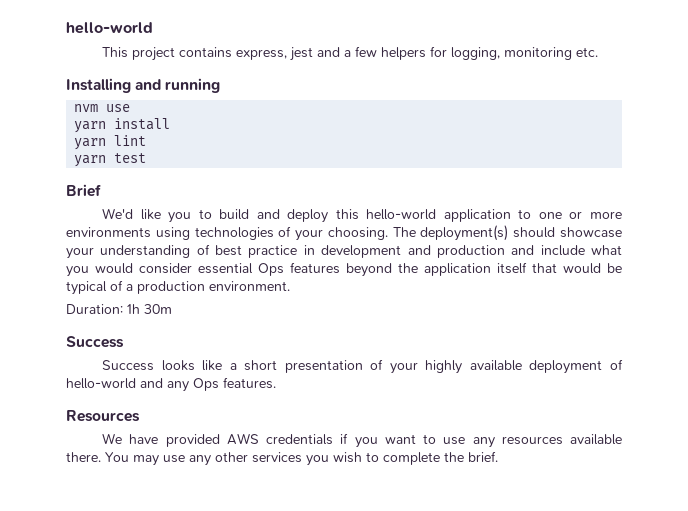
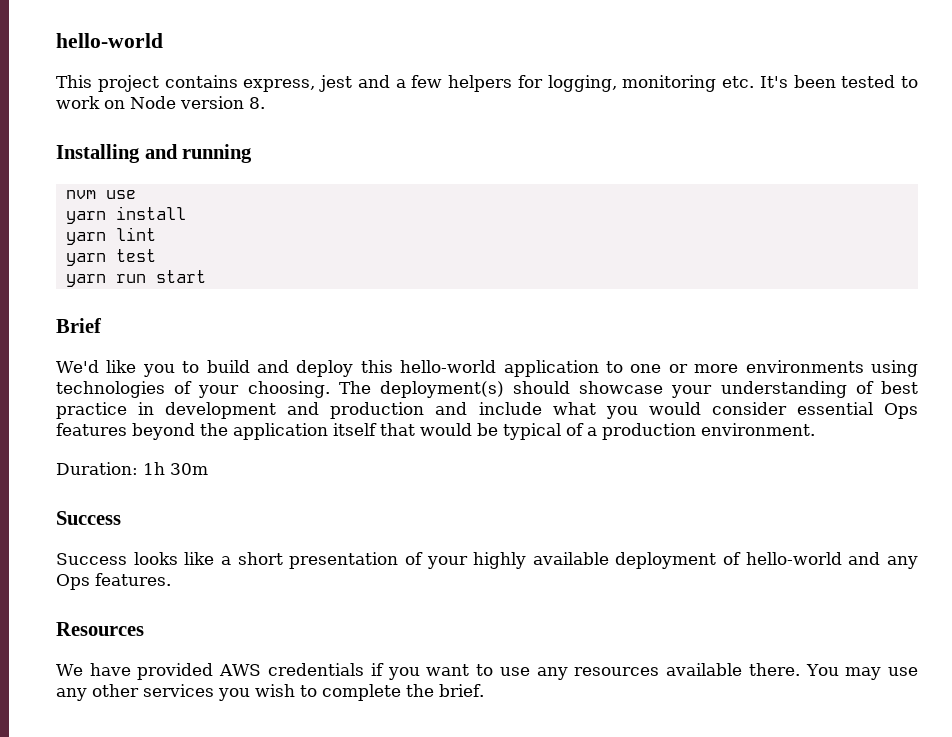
- This project contains express, jest and a few helpers for logging, monitoring etc.
+ This project contains express, jest and a few helpers for logging, monitoring etc. It's been tested to work on Node version 8.
+ yarn run start

